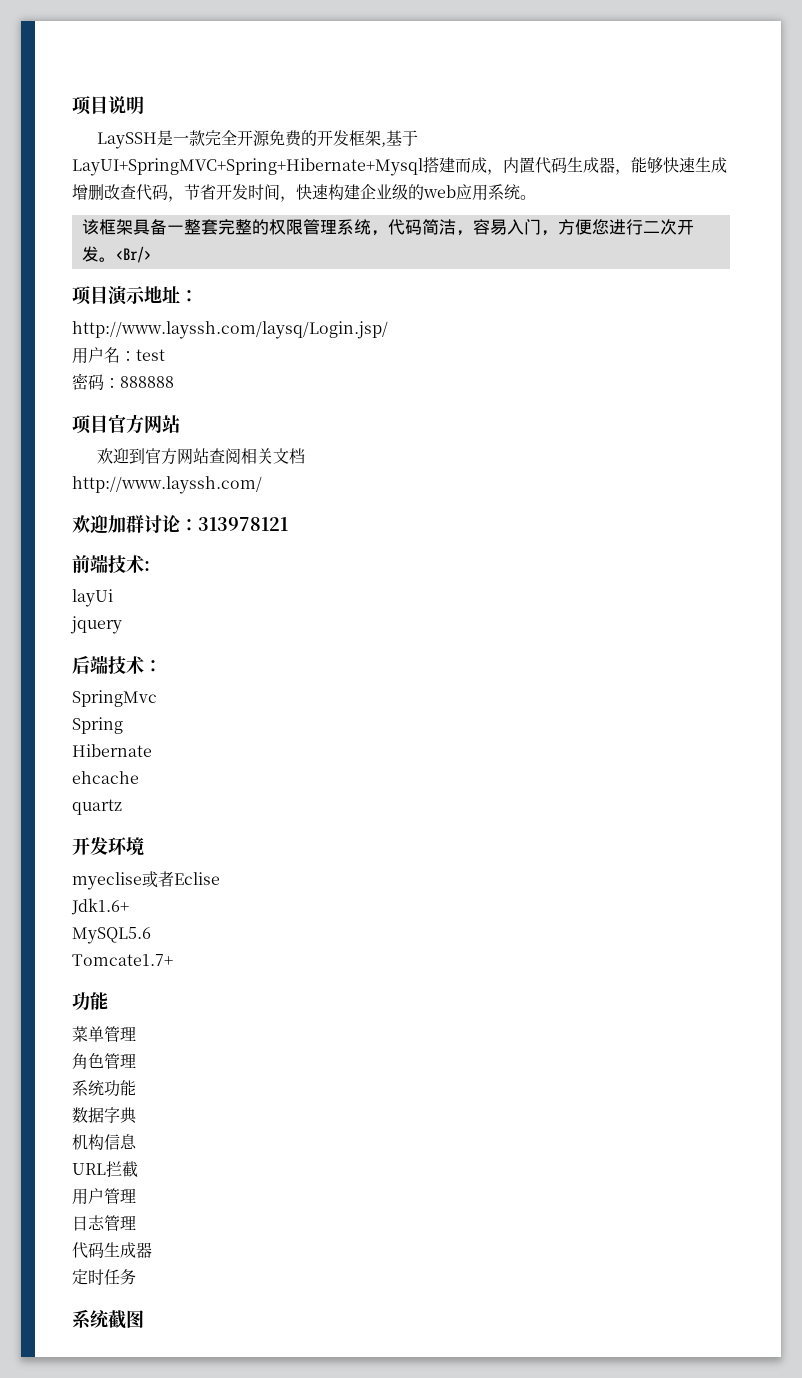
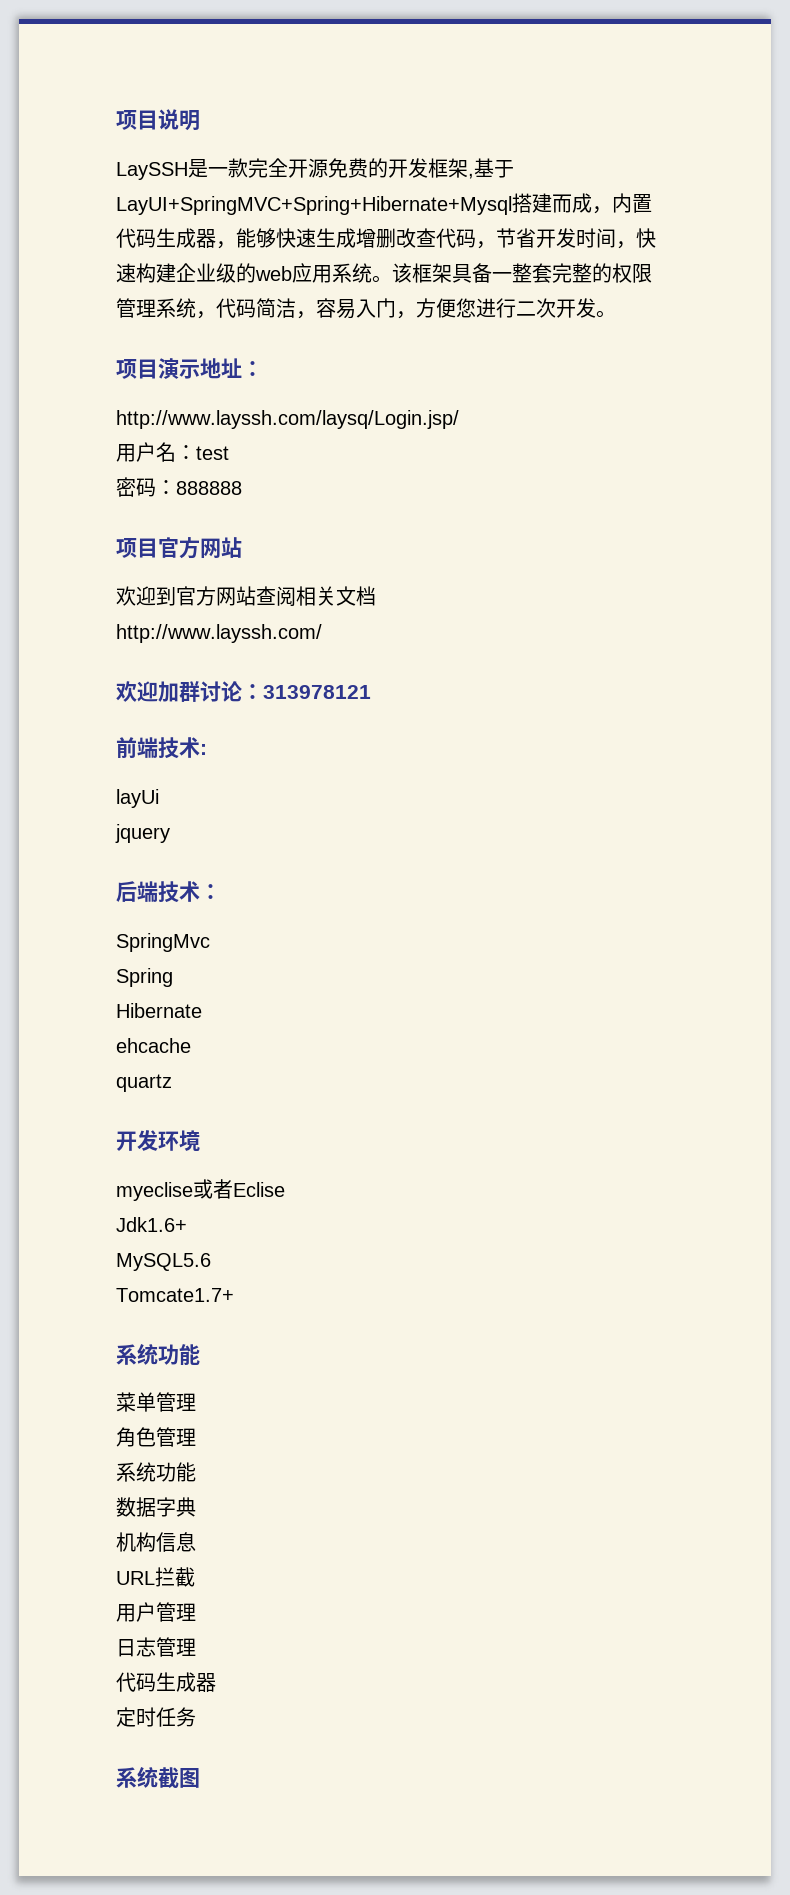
- LaySSH是一款完全开源免费的开发框架,基于LayUI+SpringMVC+Spring+Hibernate+Mysql搭建而成，内置代码生成器，能够快速生成增删改查代码，节省开发时间，快速构建企业级的web应用系统。
- 该框架具备一整套完整的权限管理系统，代码简洁，容易入门，方便您进行二次开发。<Br/>
+ LaySSH是一款完全开源免费的开发框架,基于LayUI+SpringMVC+Spring+Hibernate+Mysql搭建而成，内置代码生成器，能够快速生成增删改查代码，节省开发时间，快速构建企业级的web应用系统。该框架具备一整套完整的权限管理系统，代码简洁，容易入门，方便您进行二次开发。
  Tomcate1.7+
- 功能
+ 系统功能

